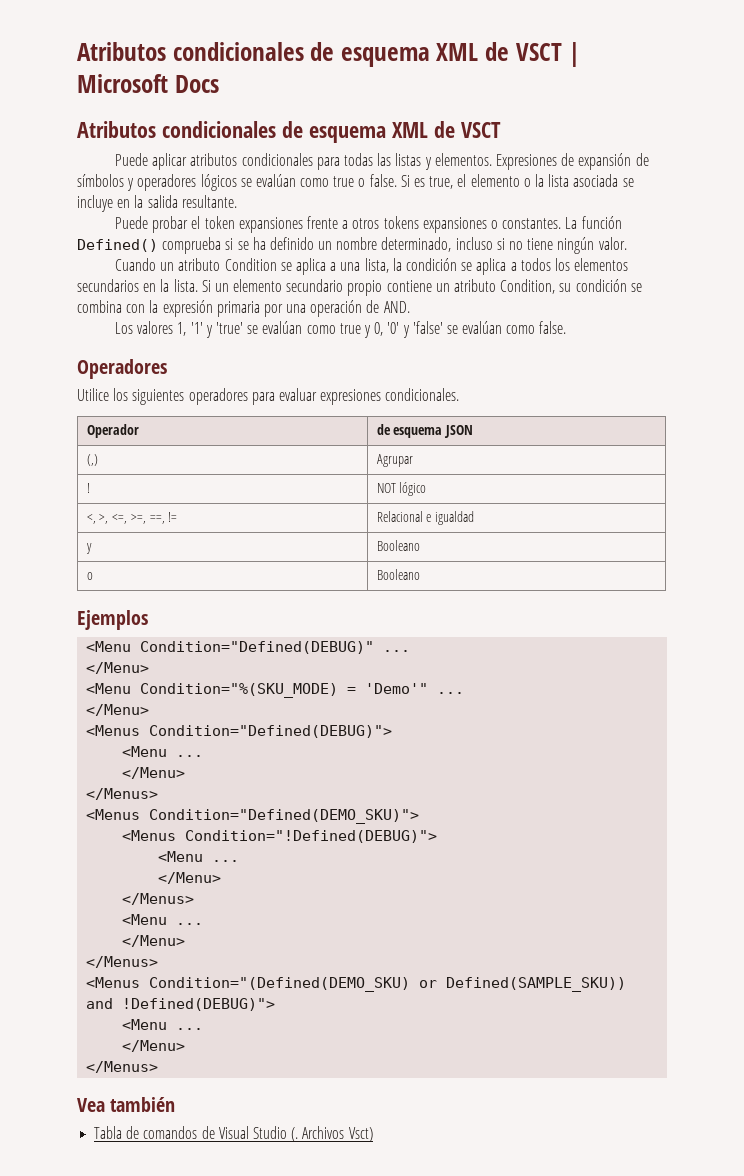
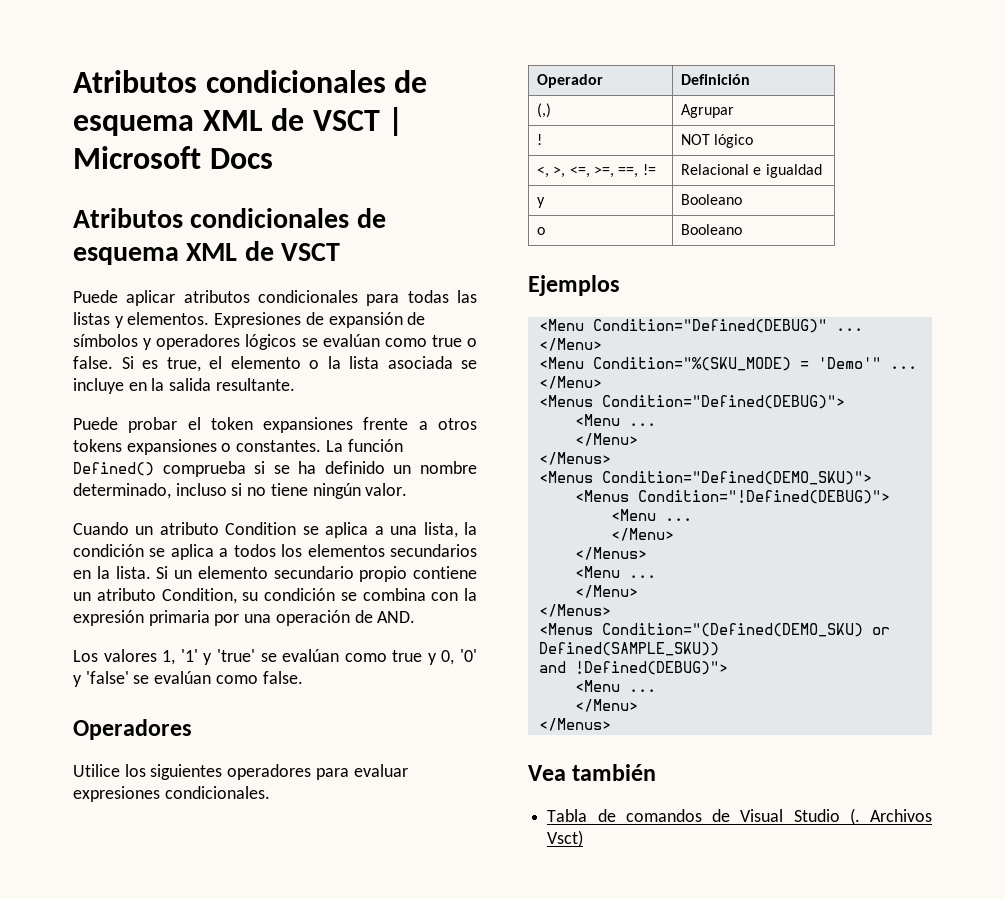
- Operador | de esquema JSON
+ Operador | Definición

